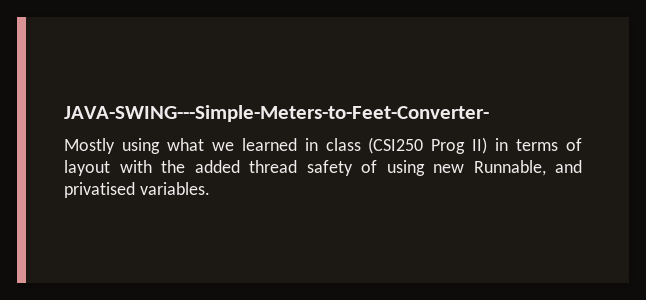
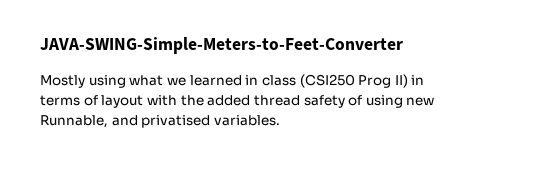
- JAVA-SWING---Simple-Meters-to-Feet-Converter-
+ JAVA-SWING-Simple-Meters-to-Feet-Converter

